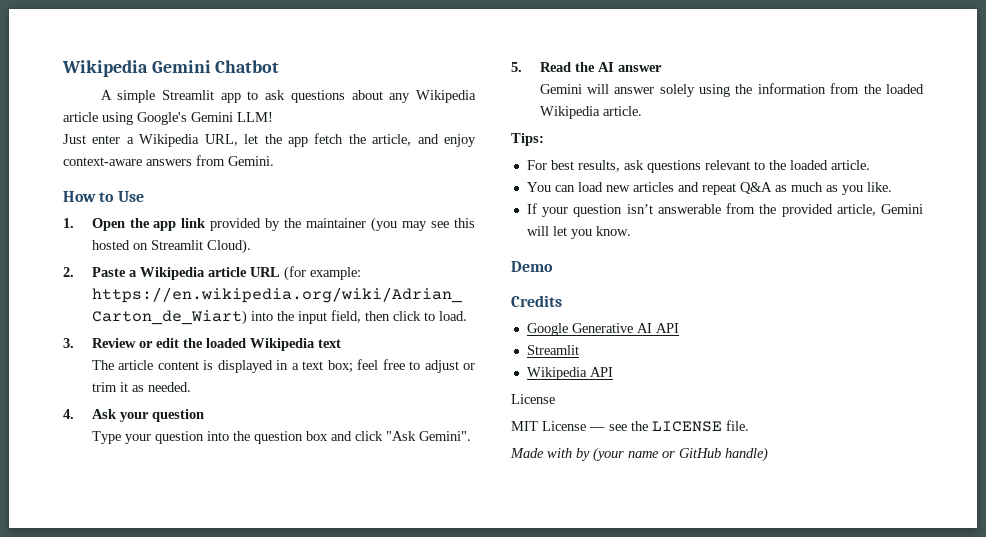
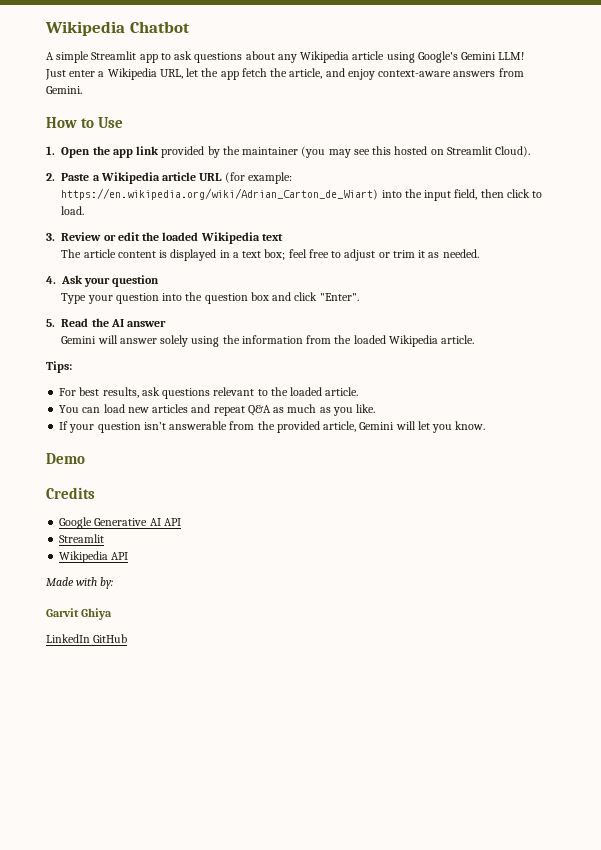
- Wikipedia Gemini Chatbot
+ Wikipedia Chatbot
- Type your question into the question box and click "Ask Gemini".
+ Type your question into the question box and click "Enter".
  Wikipedia API
- License
- MIT License — see the LICENSE file.
- Made with by (your name or GitHub handle)
+ Made with by:
+ Garvit Ghiya
+ LinkedIn GitHub

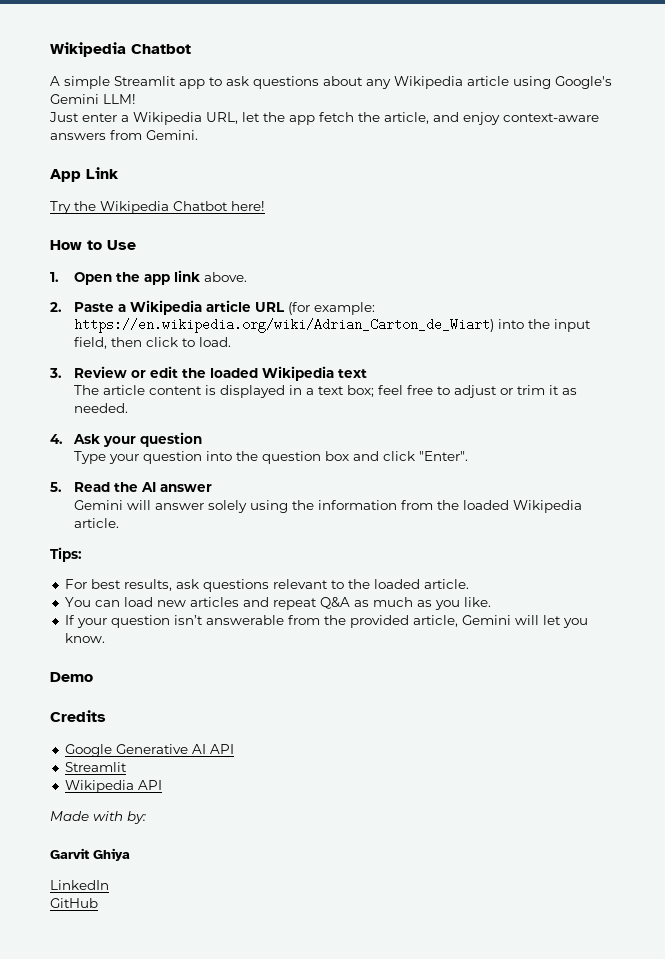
+ App Link
+ Try the Wikipedia Chatbot here!
- 1. Open the app link provided by the maintainer (you may see this hosted on Streamlit Cloud).
+ 1. Open the app link above.
- LinkedIn GitHub
+ LinkedIn
+ GitHub

